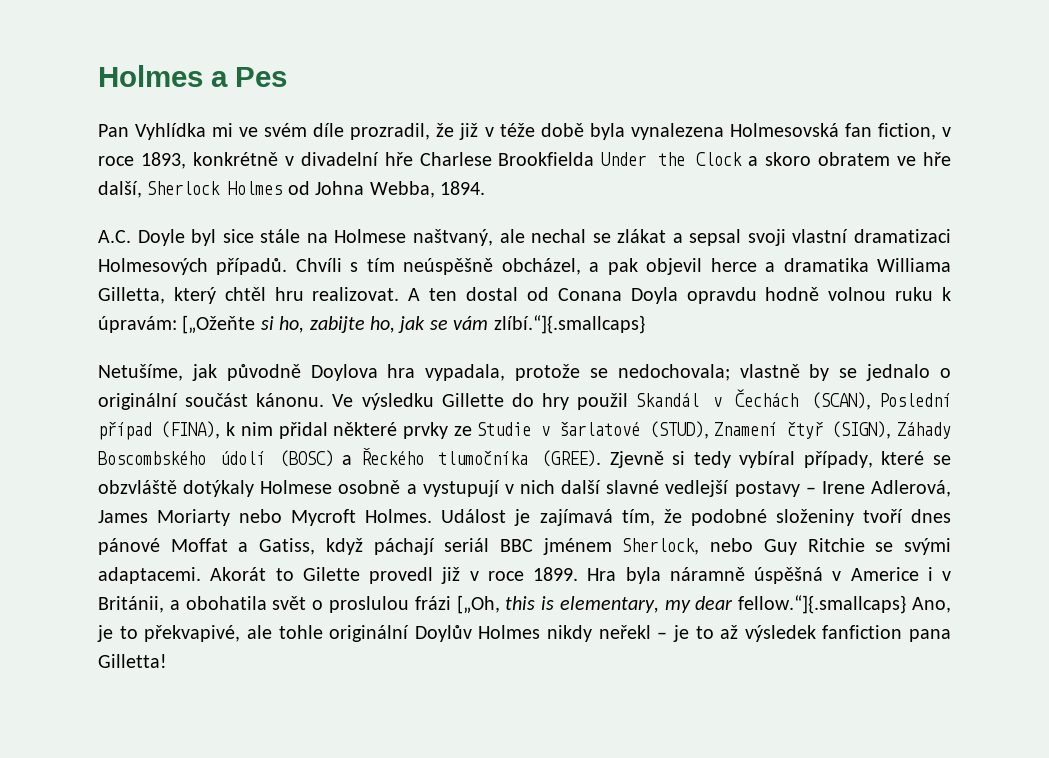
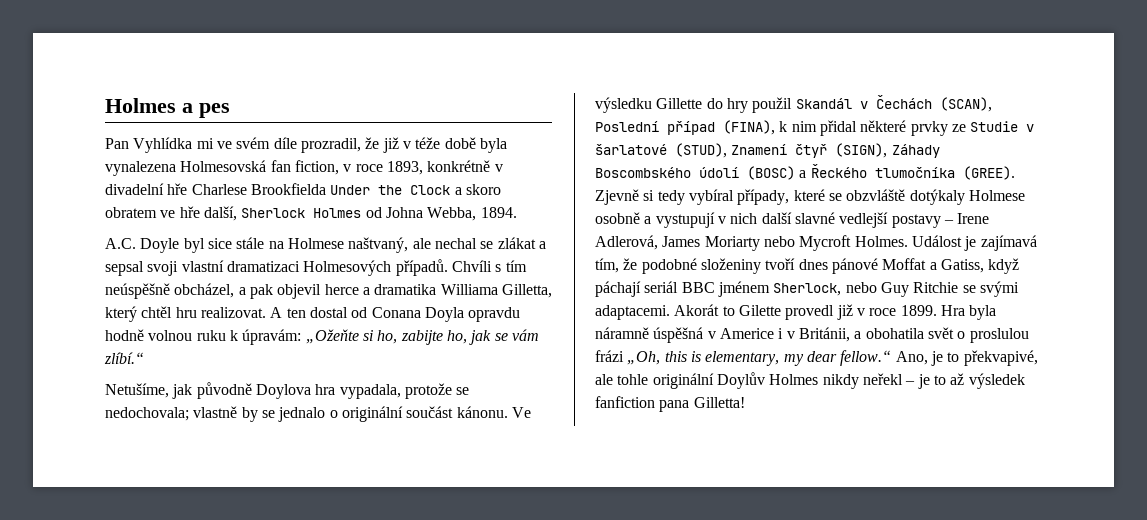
- Holmes a Pes
+ Holmes a pes
- A ten dostal od Conana Doyla opravdu hodně volnou ruku k úpravám: [„Ožeňte si ho, zabijte ho, jak se vám zlíbí.“]{.smallcaps}
+ A ten dostal od Conana Doyla opravdu hodně volnou ruku k úpravám: „Ožeňte si ho, zabijte ho, jak se vám zlíbí.“
- Hra byla náramně úspěšná v Americe i v Británii, a obohatila svět o proslulou frázi [„Oh, this is elementary, my dear fellow.“]{.smallcaps} Ano, je to překvapivé, ale tohle originální Doylův Holmes nikdy neřekl – je to až výsledek fanfiction pana Gilletta!
+ Hra byla náramně úspěšná v Americe i v Británii, a obohatila svět o proslulou frázi „Oh, this is elementary, my dear fellow.“ Ano, je to překvapivé, ale tohle originální Doylův Holmes nikdy neřekl – je to až výsledek fanfiction pana Gilletta!

